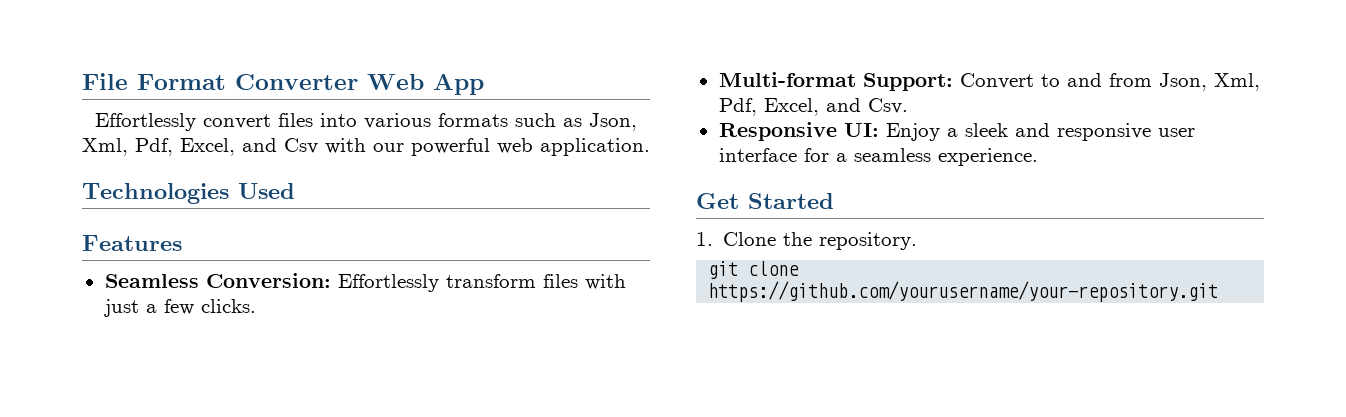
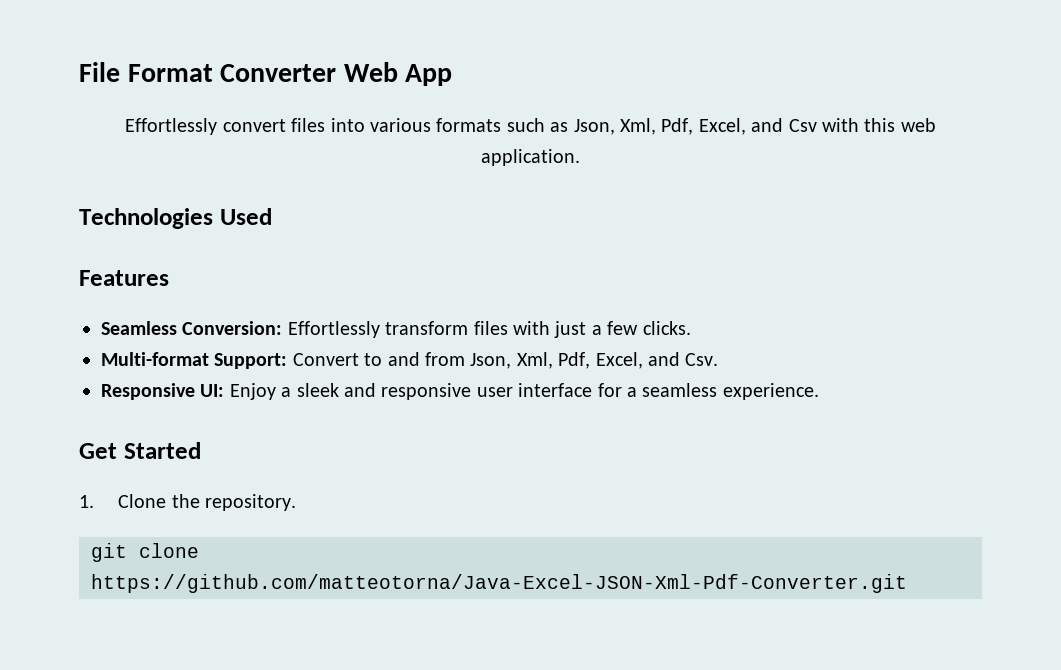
- Effortlessly convert files into various formats such as Json, Xml, Pdf, Excel, and Csv with our powerful web application.
+ Effortlessly convert files into various formats such as Json, Xml, Pdf, Excel, and Csv with this web application.
- git clone https://github.com/yourusername/your-repository.git
+ git clone https://github.com/matteotorna/Java-Excel-JSON-Xml-Pdf-Converter.git

